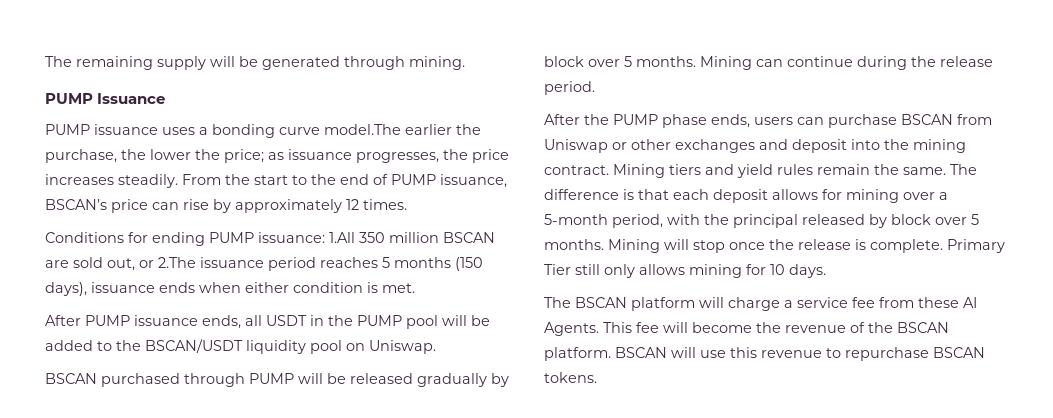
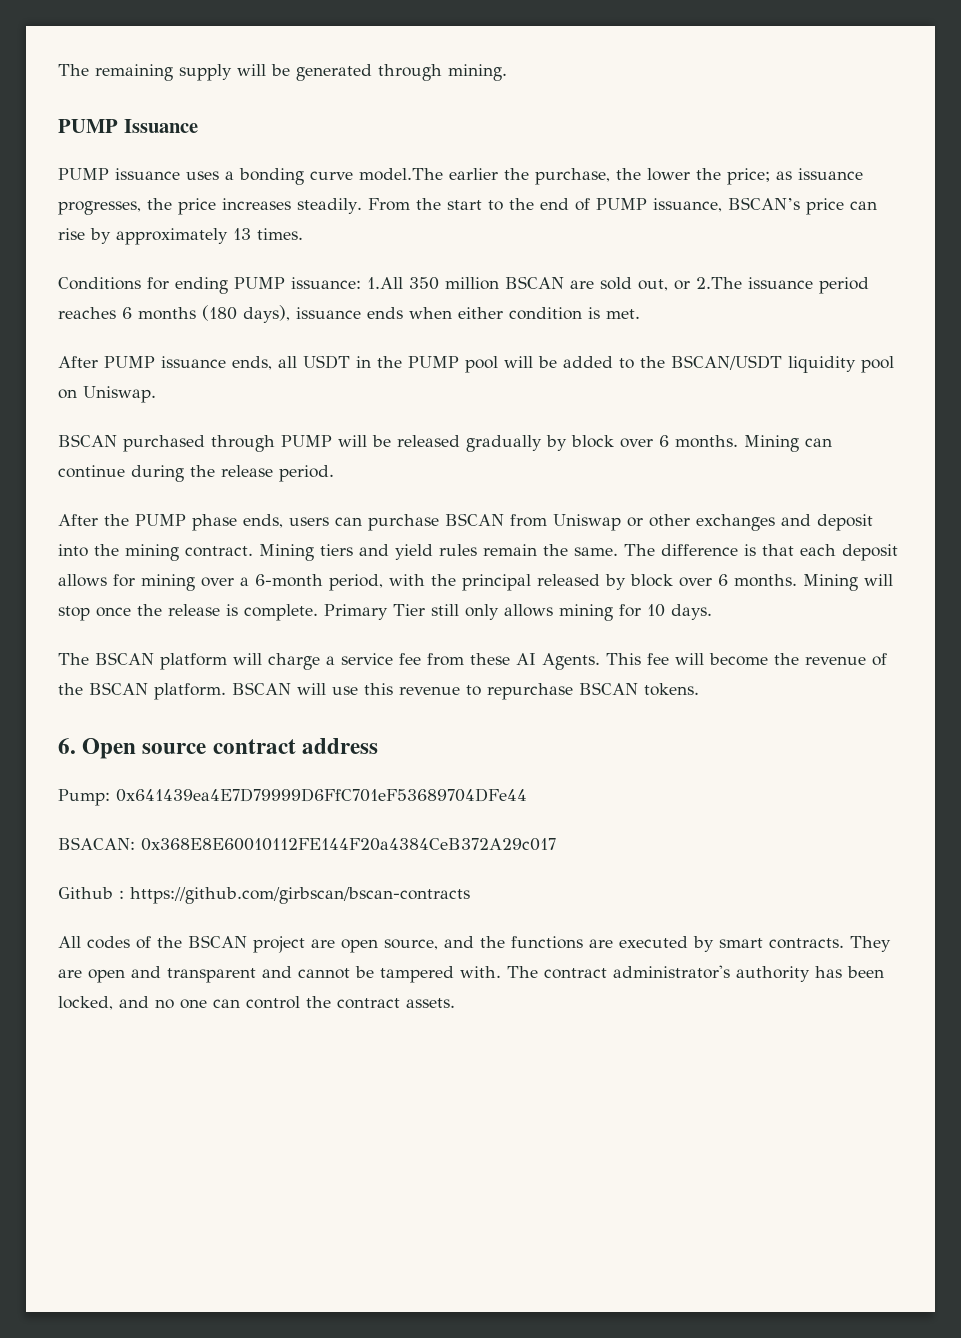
- From the start to the end of PUMP issuance, BSCAN’s price can rise by approximately 12 times.
+ From the start to the end of PUMP issuance, BSCAN’s price can rise by approximately 13 times.
- Conditions for ending PUMP issuance: 1.All 350 million BSCAN are sold out, or 2.The issuance period reaches 5 months (150 days), issuance ends when either condition is met.
+ Conditions for ending PUMP issuance: 1.All 350 million BSCAN are sold out, or 2.The issuance period reaches 6 months (180 days), issuance ends when either condition is met.
- BSCAN purchased through PUMP will be released gradually by block over 5 months.
+ BSCAN purchased through PUMP will be released gradually by block over 6 months.
- The difference is that each deposit allows for mining over a 5-month period, with the principal released by block over 5 months.
+ The difference is that each deposit allows for mining over a 6-month period, with the principal released by block over 6 months.
+ 6. Open source contract address
+ Pump: 0x641439ea4E7D79999D6FfC701eF53689704DFe44
+ BSACAN: 0x368E8E60010112FE144F20a4384CeB372A29c017
+ Github : https://github.com/girbscan/bscan-contracts
+ All codes of the BSCAN project are open source, and the functions are executed by smart contracts. They are open and transparent and cannot be tampered with. The contract administrator's authority has been locked, and no one can control the contract assets.

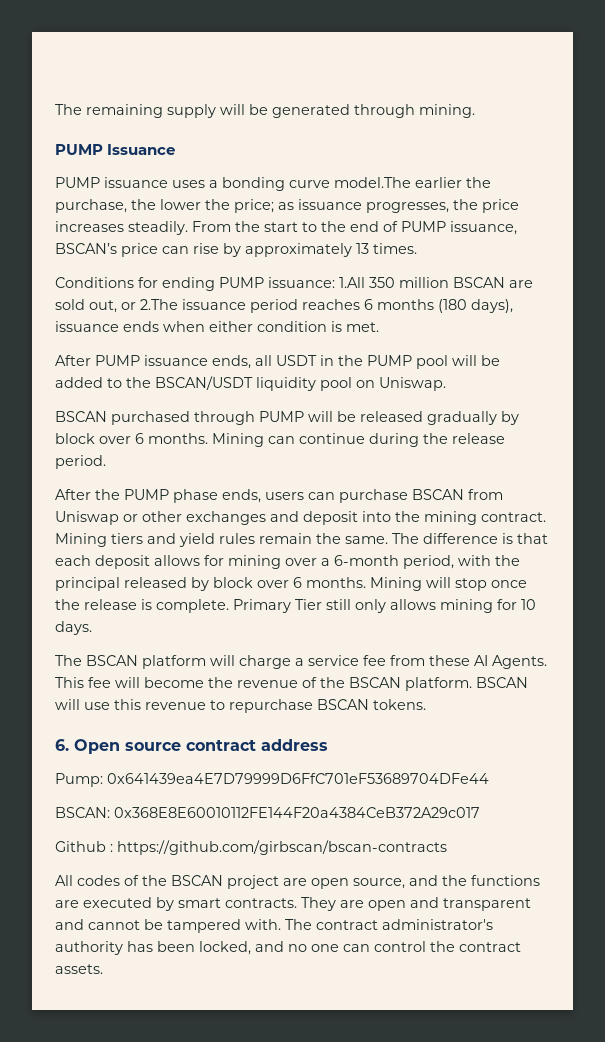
- BSACAN: 0x368E8E60010112FE144F20a4384CeB372A29c017
+ BSCAN: 0x368E8E60010112FE144F20a4384CeB372A29c017

